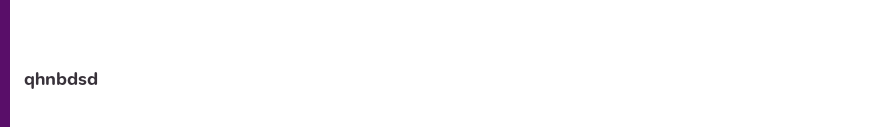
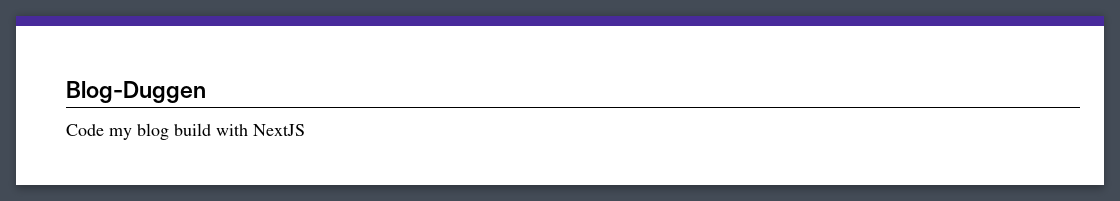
- qhnbdsd
+ Blog-Duggen
+ Code my blog build with NextJS

